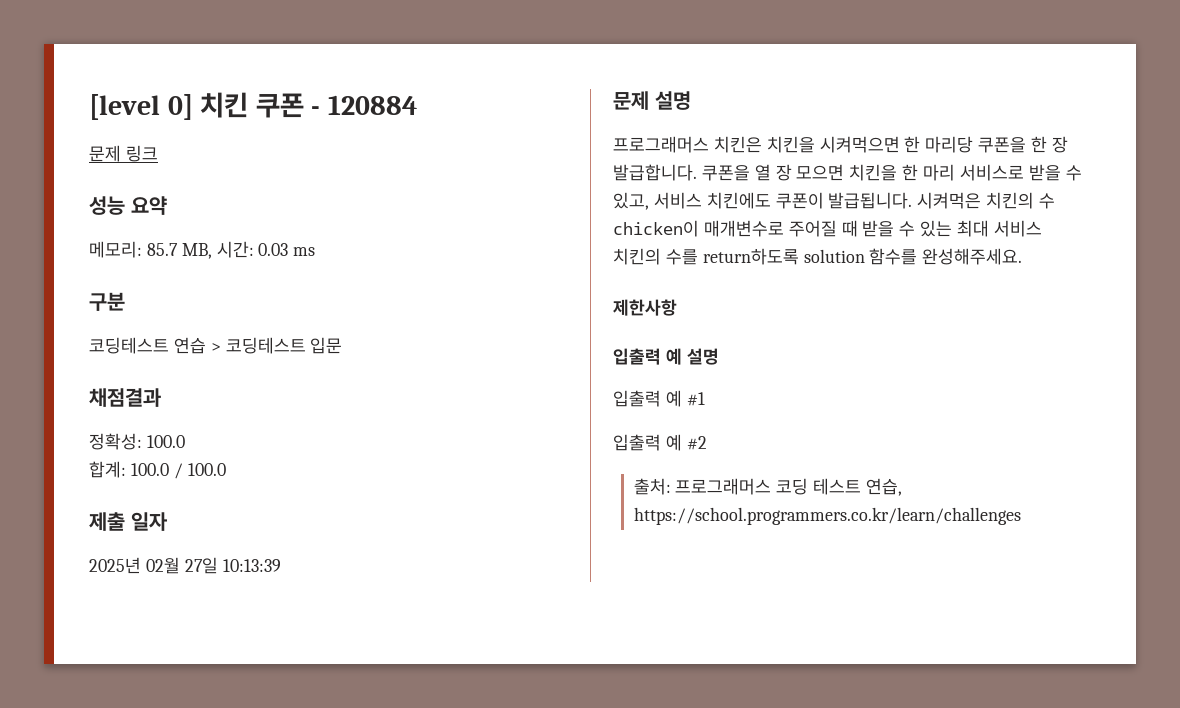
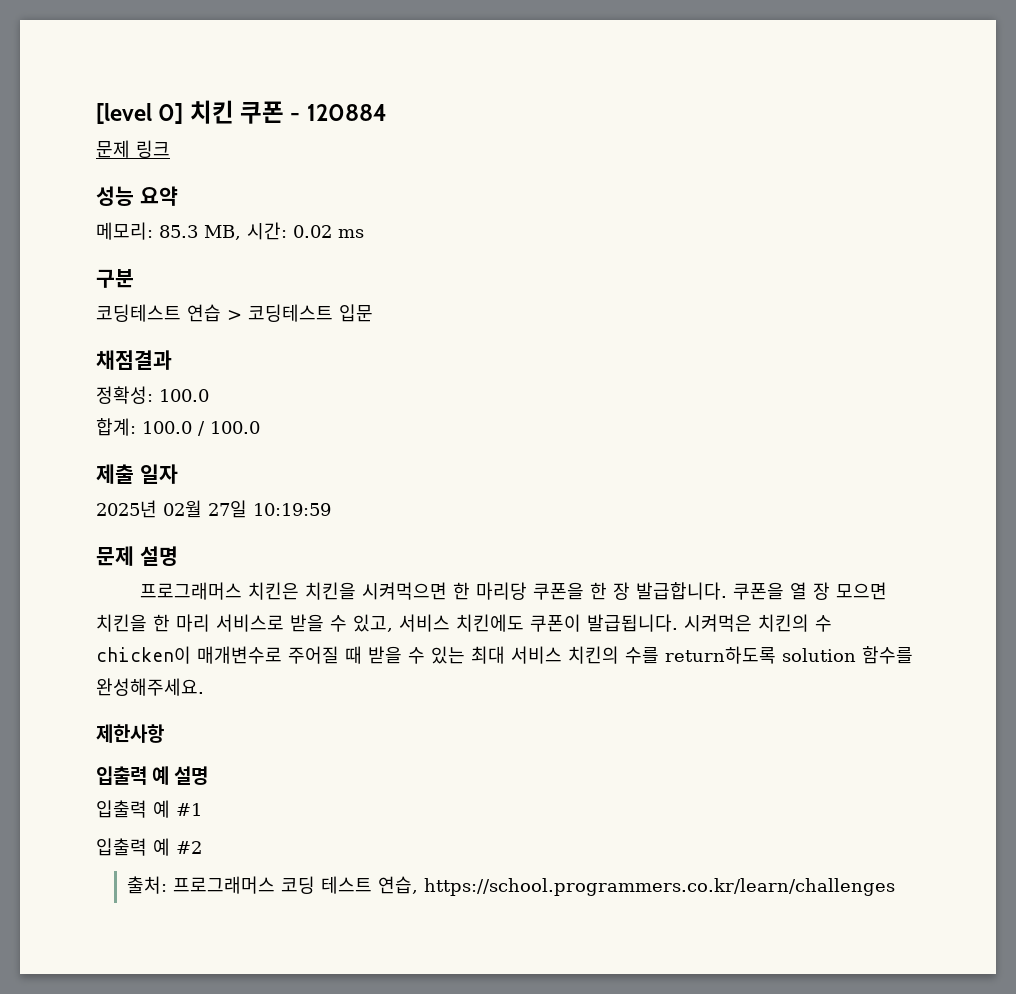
- 메모리: 85.7 MB, 시간: 0.03 ms
+ 메모리: 85.3 MB, 시간: 0.02 ms
- 2025년 02월 27일 10:13:39
+ 2025년 02월 27일 10:19:59

